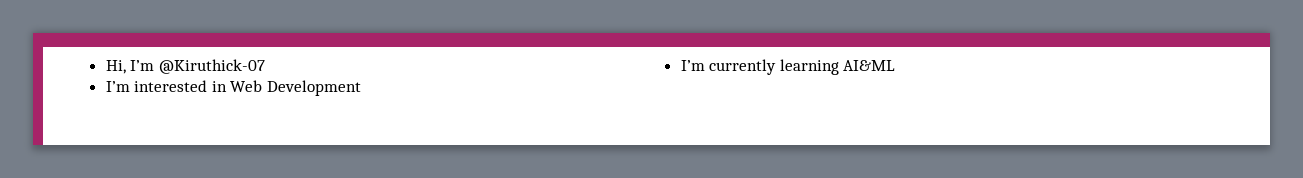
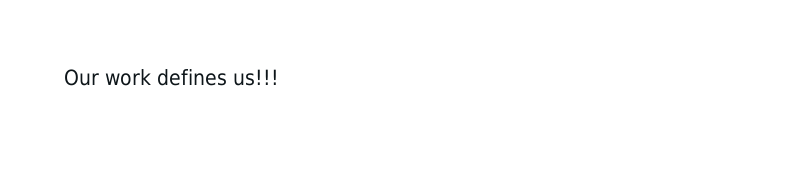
- Hi, I’m @Kiruthick-07
- I’m interested in Web Development
- I’m currently learning AI&ML
+ Our work defines us!!!

